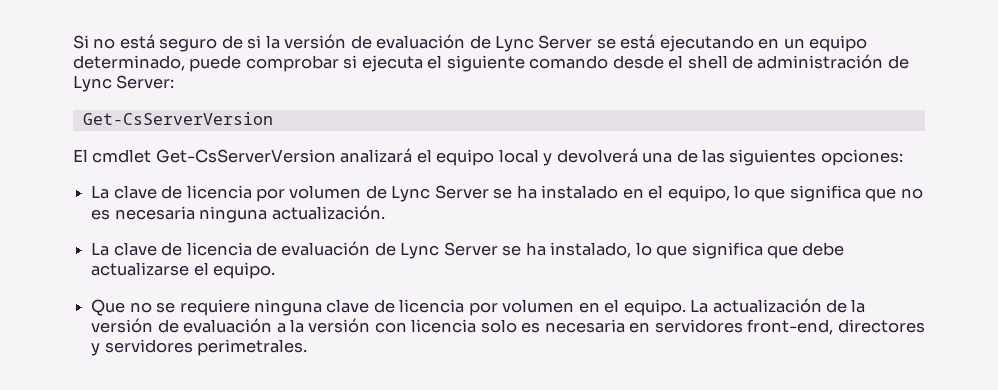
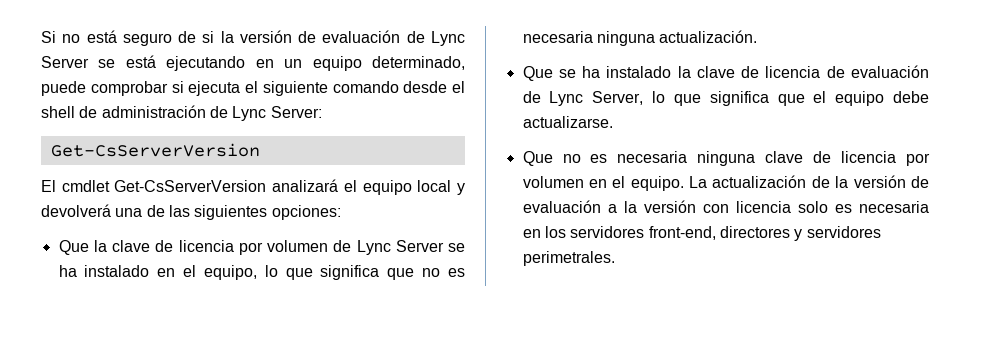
- La clave de licencia por volumen de Lync Server se ha instalado en el equipo, lo que significa que no es necesaria ninguna actualización.
+ Que la clave de licencia por volumen de Lync Server se ha instalado en el equipo, lo que significa que no es necesaria ninguna actualización.
- La clave de licencia de evaluación de Lync Server se ha instalado, lo que significa que debe actualizarse el equipo.
+ Que se ha instalado la clave de licencia de evaluación de Lync Server, lo que significa que el equipo debe actualizarse.
- Que no se requiere ninguna clave de licencia por volumen en el equipo.
+ Que no es necesaria ninguna clave de licencia por volumen en el equipo.
- La actualización de la versión de evaluación a la versión con licencia solo es necesaria en servidores front-end, directores y servidores perimetrales.
+ La actualización de la versión de evaluación a la versión con licencia solo es necesaria en los servidores front-end, directores y servidores perimetrales.

